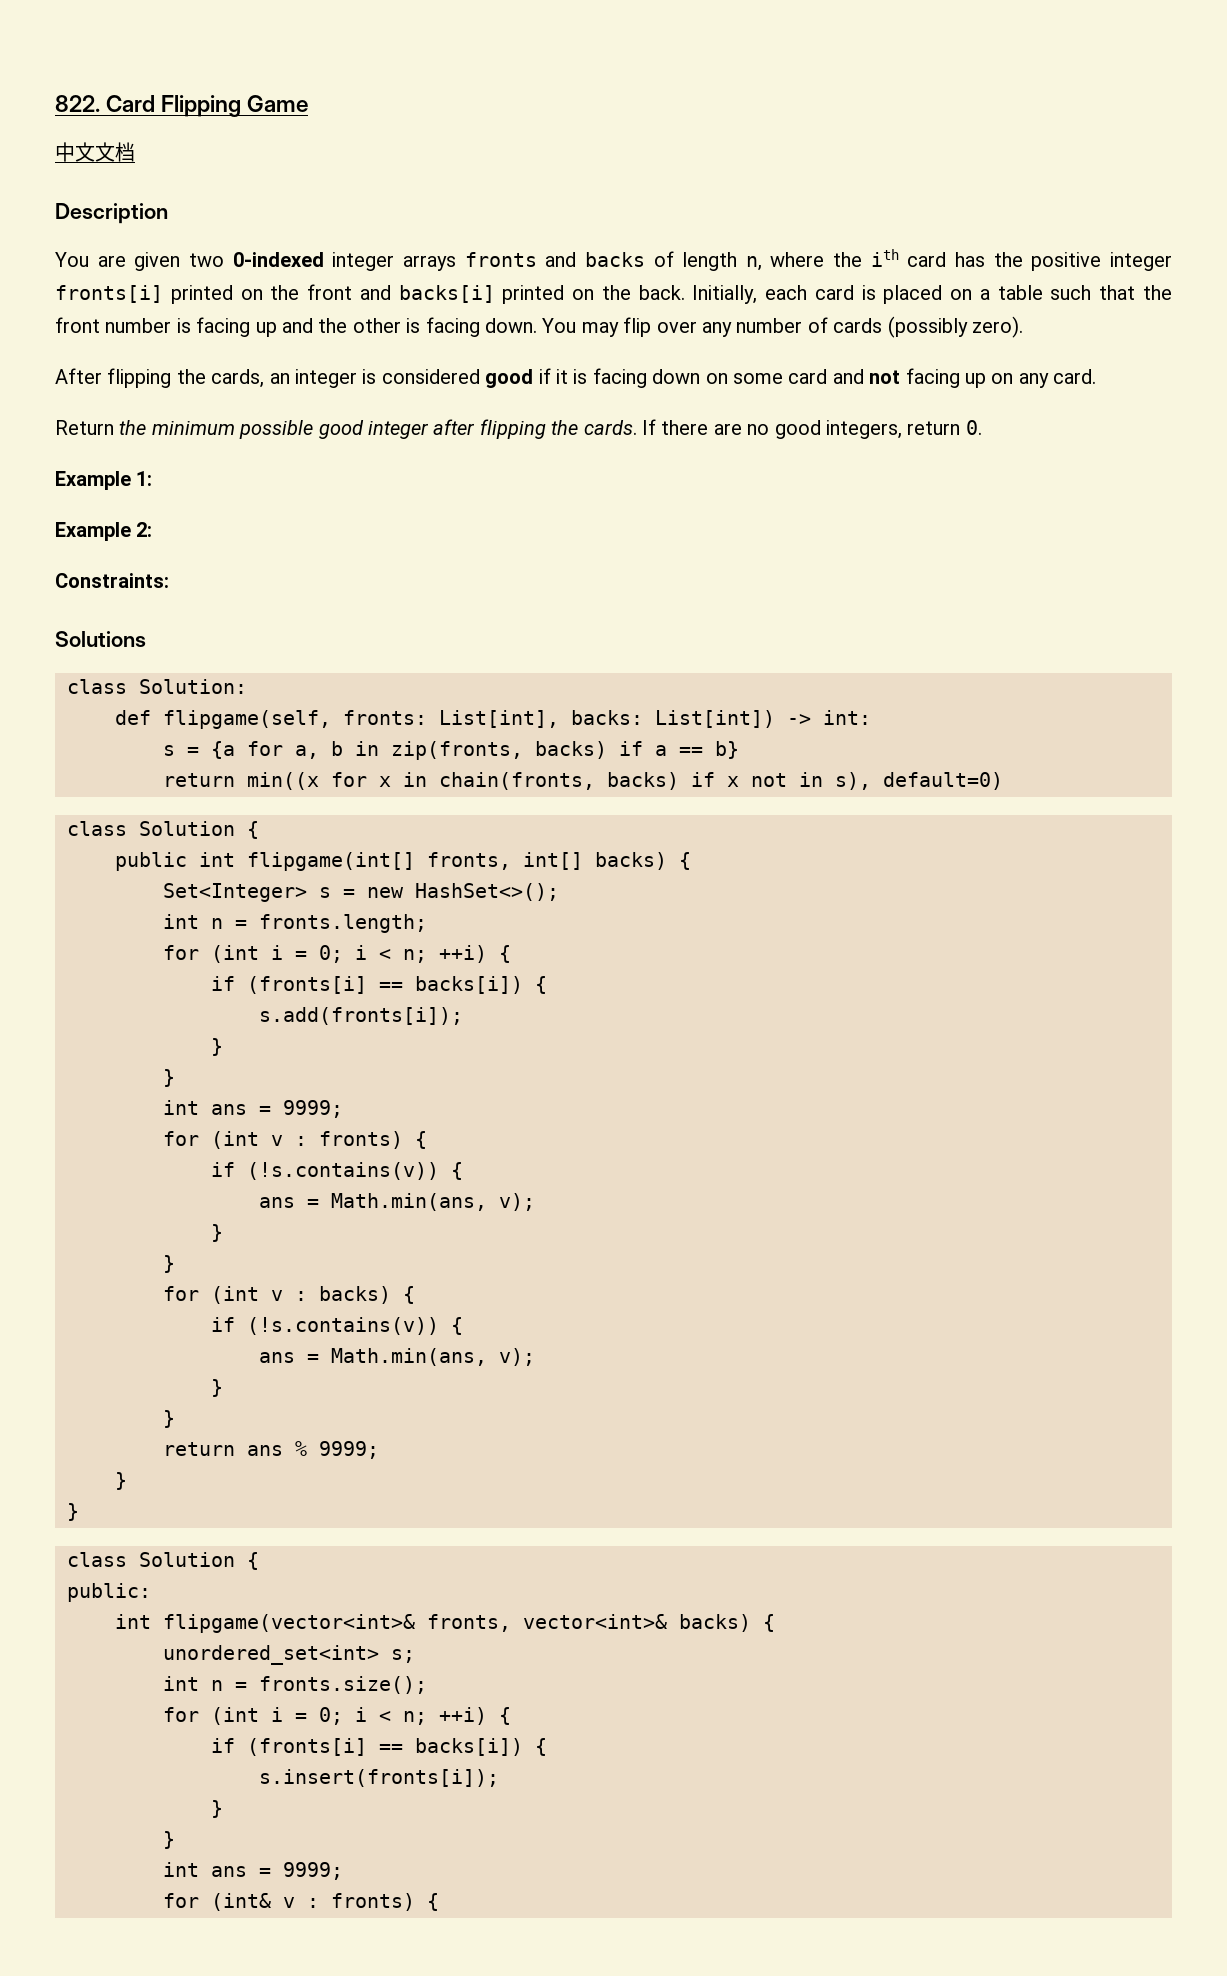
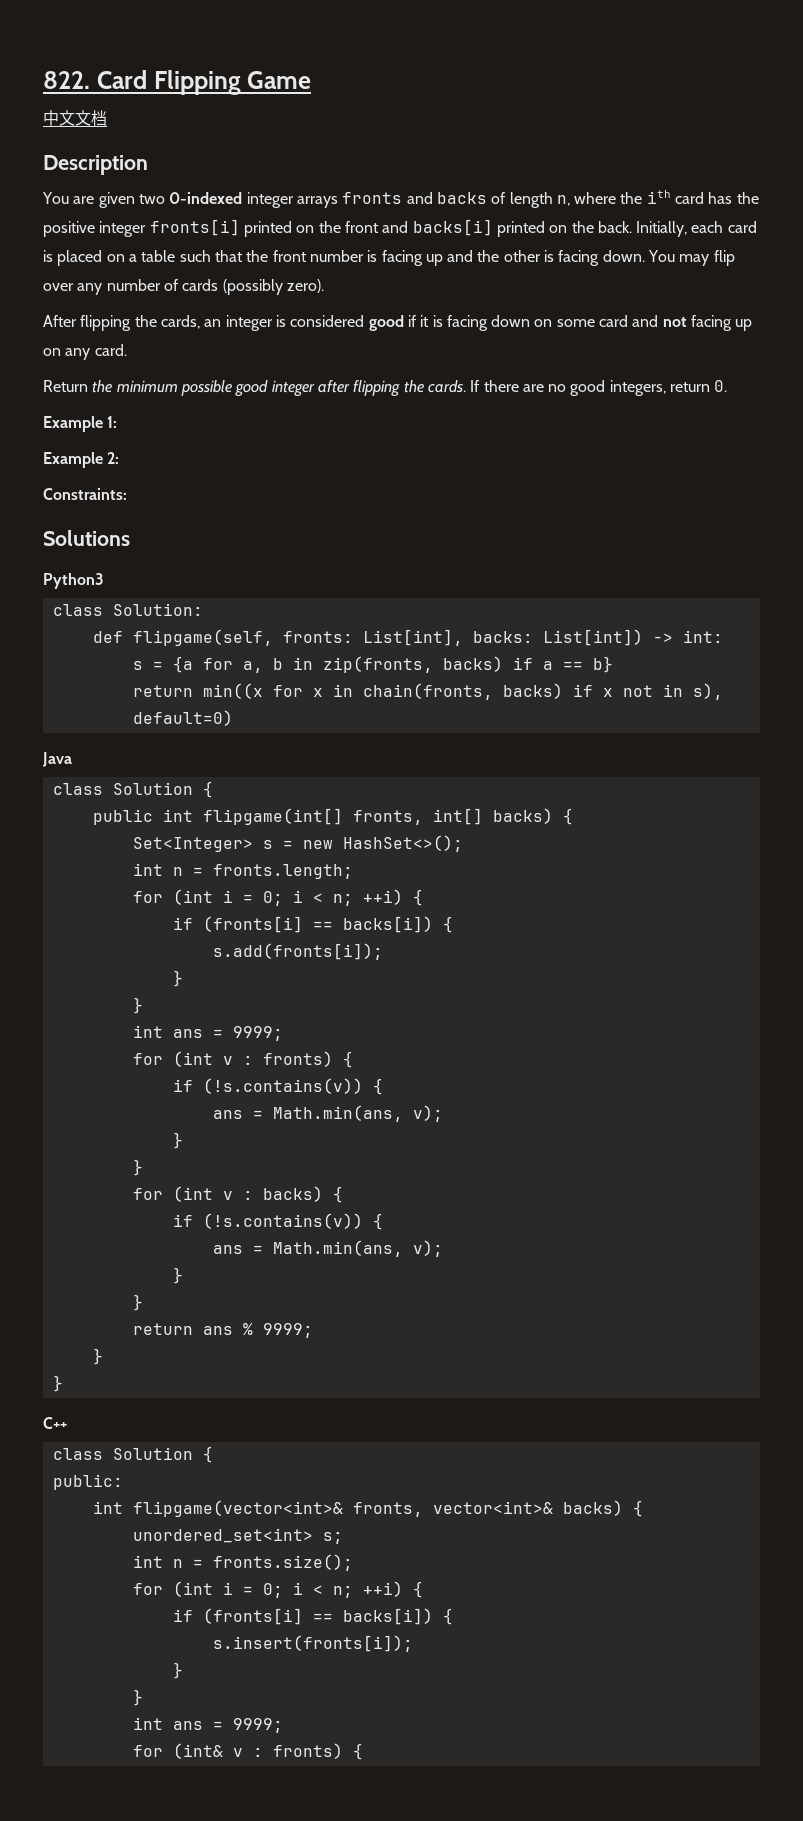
+ Python3
+ Java
+ C++

